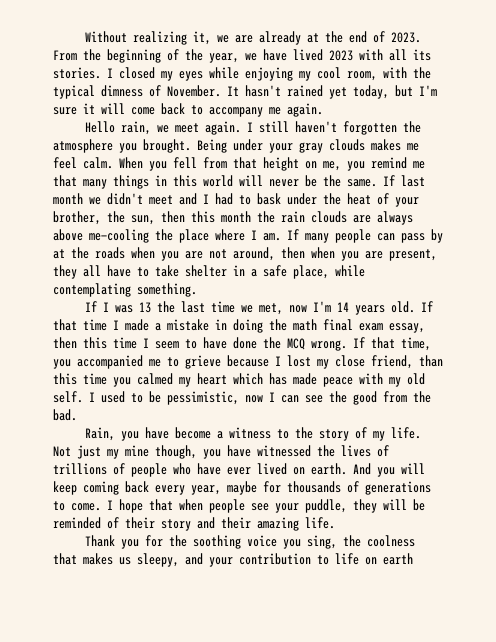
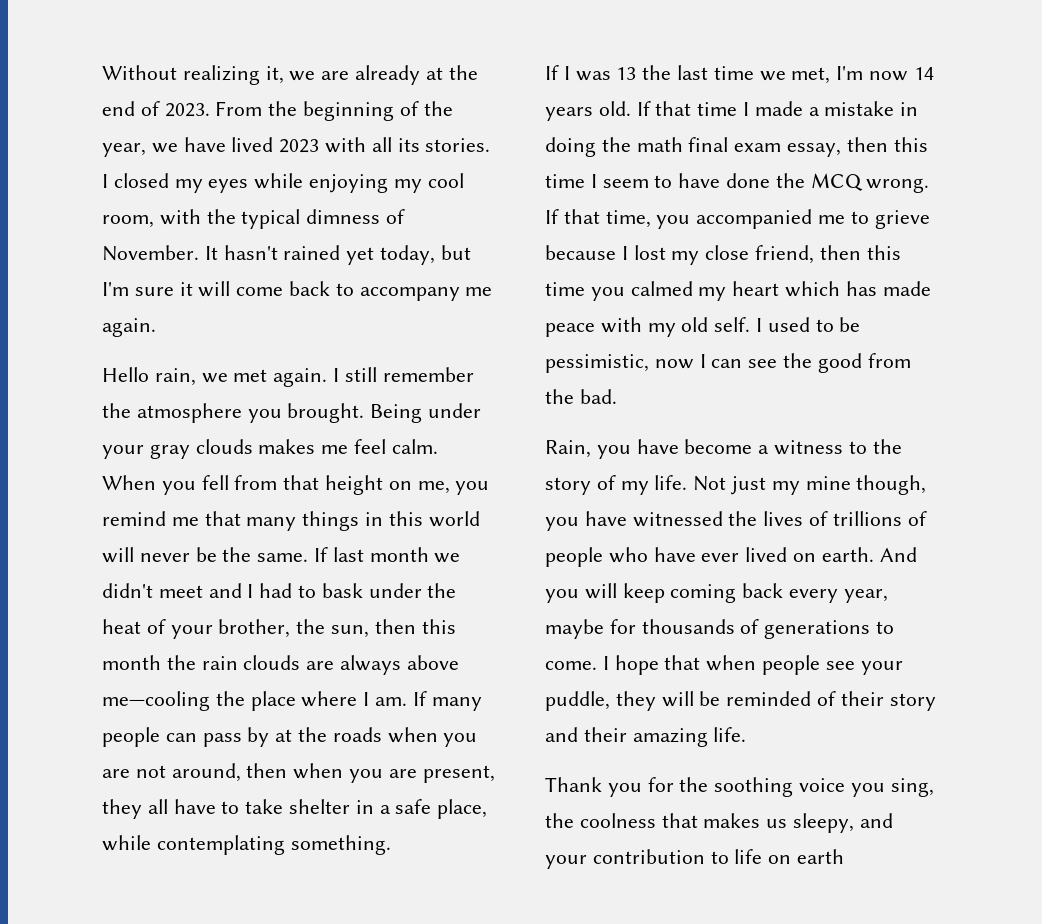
- Hello rain, we meet again.
+ Hello rain, we met again.
- I still haven't forgotten the atmosphere you brought.
+ I still remember the atmosphere you brought.
- If I was 13 the last time we met, now I'm 14 years old.
+ If I was 13 the last time we met, I'm now 14 years old.
- If that time, you accompanied me to grieve because I lost my close friend, than this time you calmed my heart which has made peace with my old self.
+ If that time, you accompanied me to grieve because I lost my close friend, then this time you calmed my heart which has made peace with my old self.

